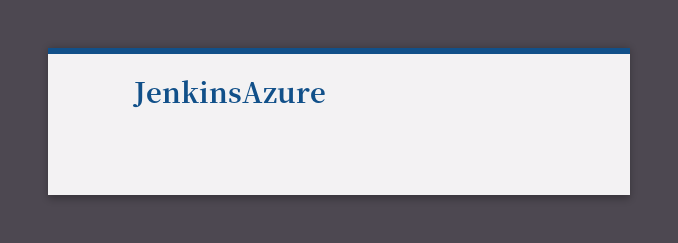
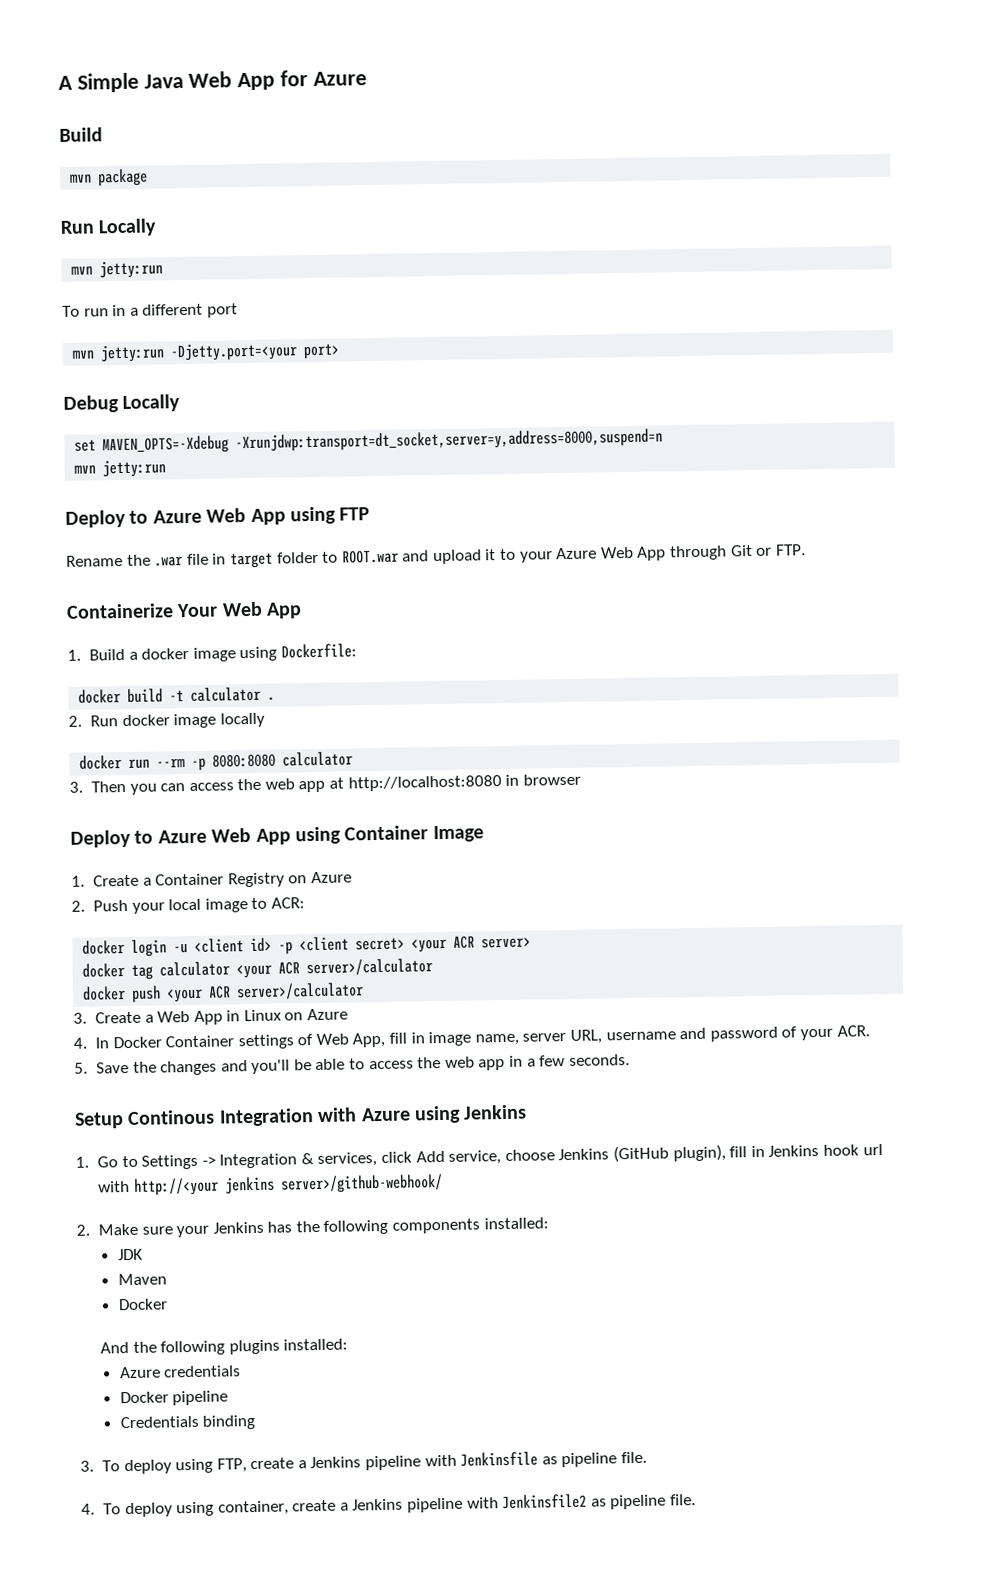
- JenkinsAzure
+ A Simple Java Web App for Azure
+ Build
+ mvn package
+ Run Locally
+ mvn jetty:run
+ To run in a different port
+ mvn jetty:run -Djetty.port=<your port>
+ Debug Locally
+ set MAVEN_OPTS=-Xdebug -Xrunjdwp:transport=dt_socket,server=y,address=8000,suspend=n
+ mvn jetty:run
+ Deploy to Azure Web App using FTP
+ Rename the .war file in target folder to ROOT.war and upload it to your Azure Web App through Git or FTP.
+ Containerize Your Web App
+ 1. Build a docker image using Dockerfile:
+ docker build -t calculator .
+ 2. Run docker image locally
+ docker run --rm -p 8080:8080 calculator
+ 3. Then you can access the web app at http://localhost:8080 in browser
+ Deploy to Azure Web App using Container Image
+ 1. Create a Container Registry on Azure
+ 2. Push your local image to ACR:
+ docker login -u <client id> -p <client secret> <your ACR server>
+ docker tag calculator <your ACR server>/calculator
+ docker push <your ACR server>/calculator
+ 3. Create a Web App in Linux on Azure
+ 4. In Docker Container settings of Web App, fill in image name, server URL, username and password of your ACR.
+ 5. Save the changes and you'll be able to access the web app in a few seconds.
+ Setup Continous Integration with Azure using Jenkins
+ 1. Go to Settings -> Integration & services, click Add service, choose Jenkins (GitHub plugin), fill in Jenkins hook url with http://<your jenkins server>/github-webhook/
+ 2. Make sure your Jenkins has the following components installed:
+ JDK
+ Maven
+ Docker
+ And the following plugins installed:
+ Azure credentials
+ Docker pipeline
+ Credentials binding
+ 3. To deploy using FTP, create a Jenkins pipeline with Jenkinsfile as pipeline file.
+ 4. To deploy using container, create a Jenkins pipeline with Jenkinsfile2 as pipeline file.

